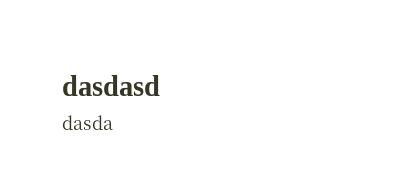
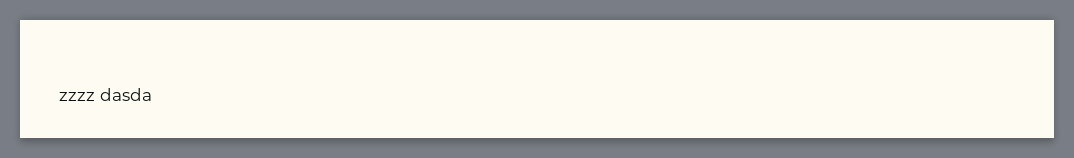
- dasdasd
- dasda
+ zzzz dasda

